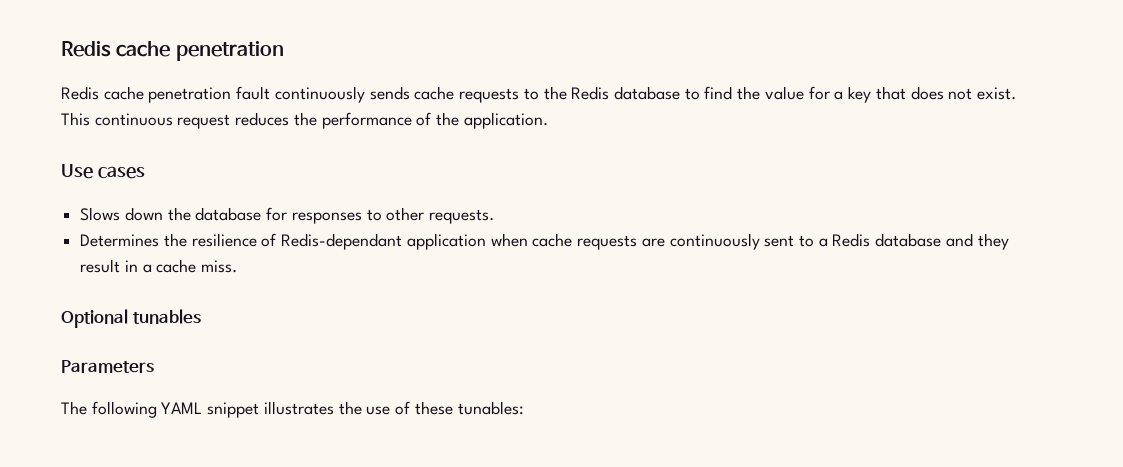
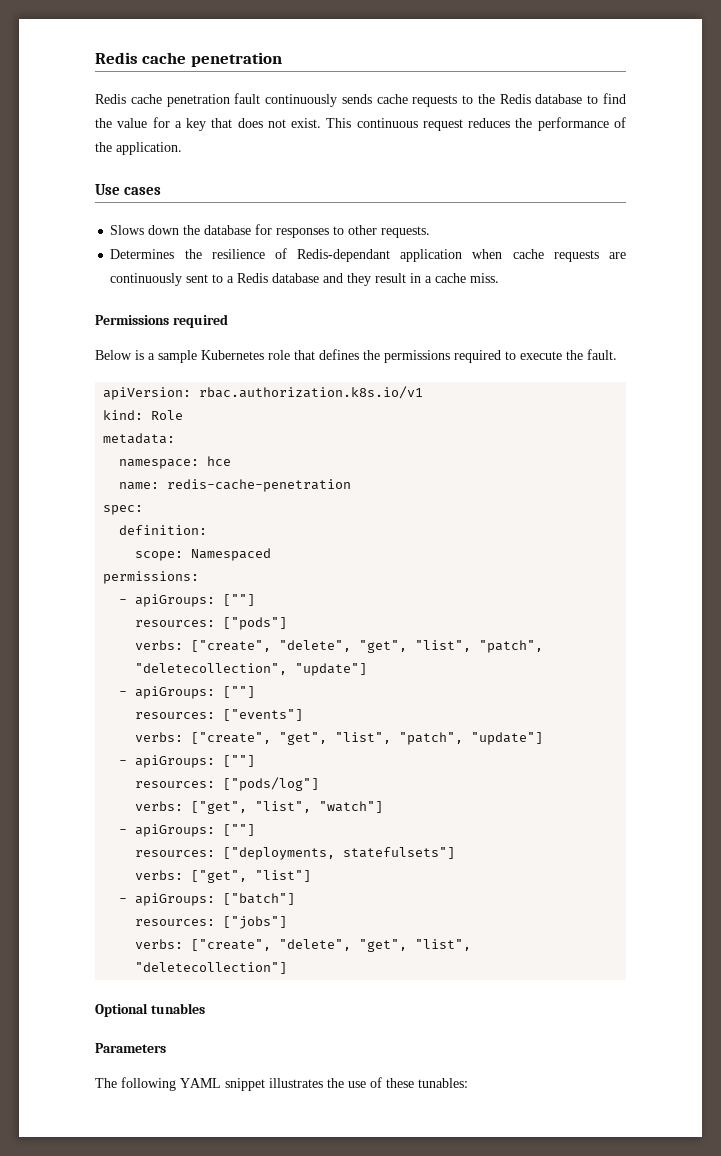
+ Permissions required
+ Below is a sample Kubernetes role that defines the permissions required to execute the fault.
+ apiVersion: rbac.authorization.k8s.io/v1
+ kind: Role
+ metadata:
+ namespace: hce
+ name: redis-cache-penetration
+ spec:
+ definition:
+ scope: Namespaced
+ permissions:
+ - apiGroups: [""]
+ resources: ["pods"]
+ verbs: ["create", "delete", "get", "list", "patch", "deletecollection", "update"]
+ - apiGroups: [""]
+ resources: ["events"]
+ verbs: ["create", "get", "list", "patch", "update"]
+ - apiGroups: [""]
+ resources: ["pods/log"]
+ verbs: ["get", "list", "watch"]
+ - apiGroups: [""]
+ resources: ["deployments, statefulsets"]
+ verbs: ["get", "list"]
+ - apiGroups: ["batch"]
+ resources: ["jobs"]
+ verbs: ["create", "delete", "get", "list", "deletecollection"]

